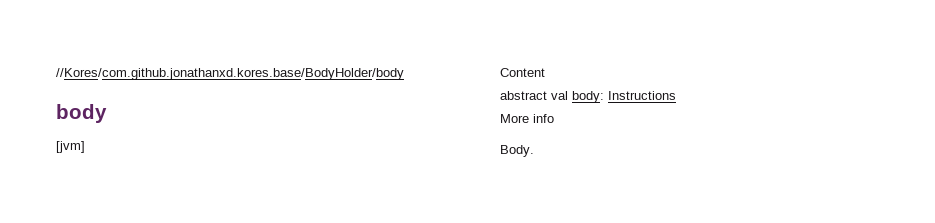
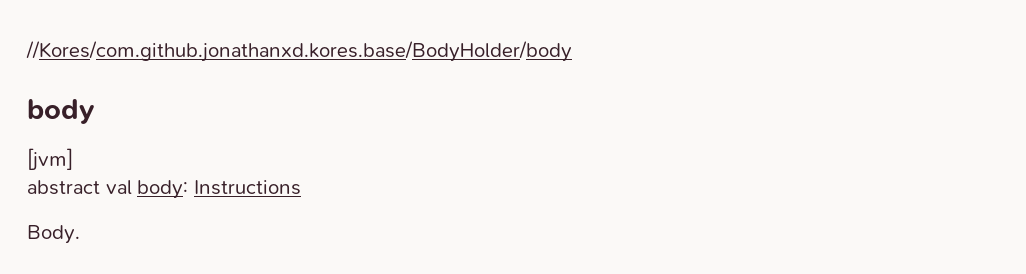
- Content
- More info

